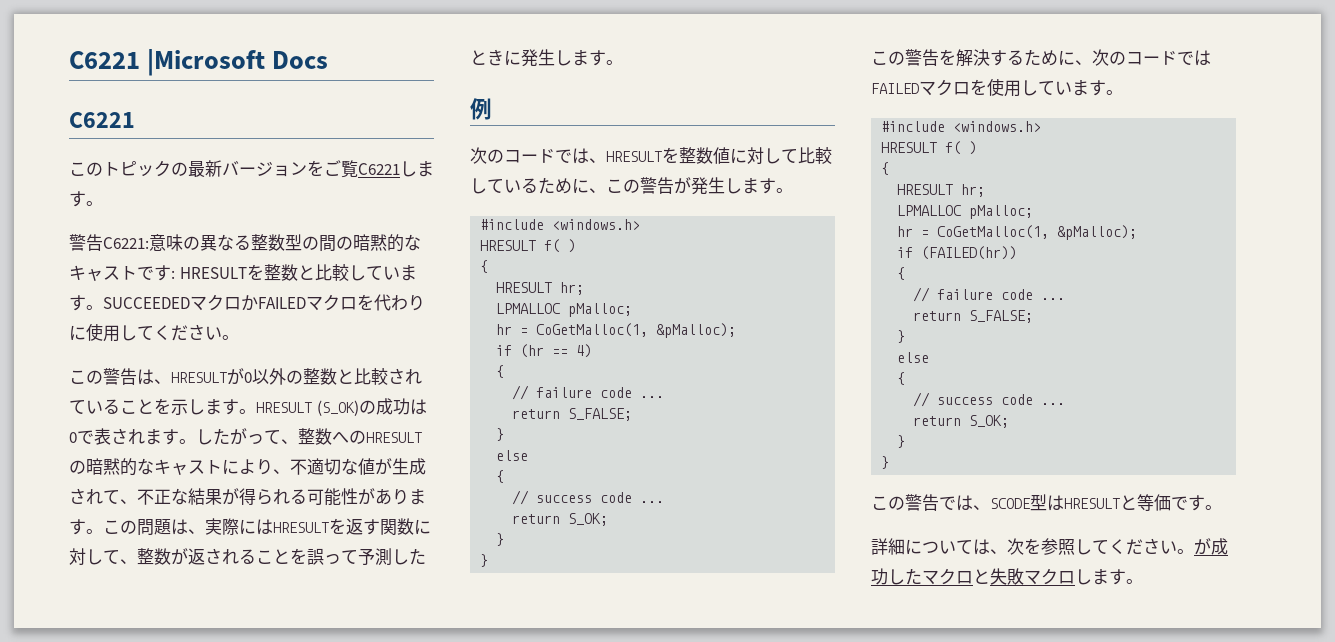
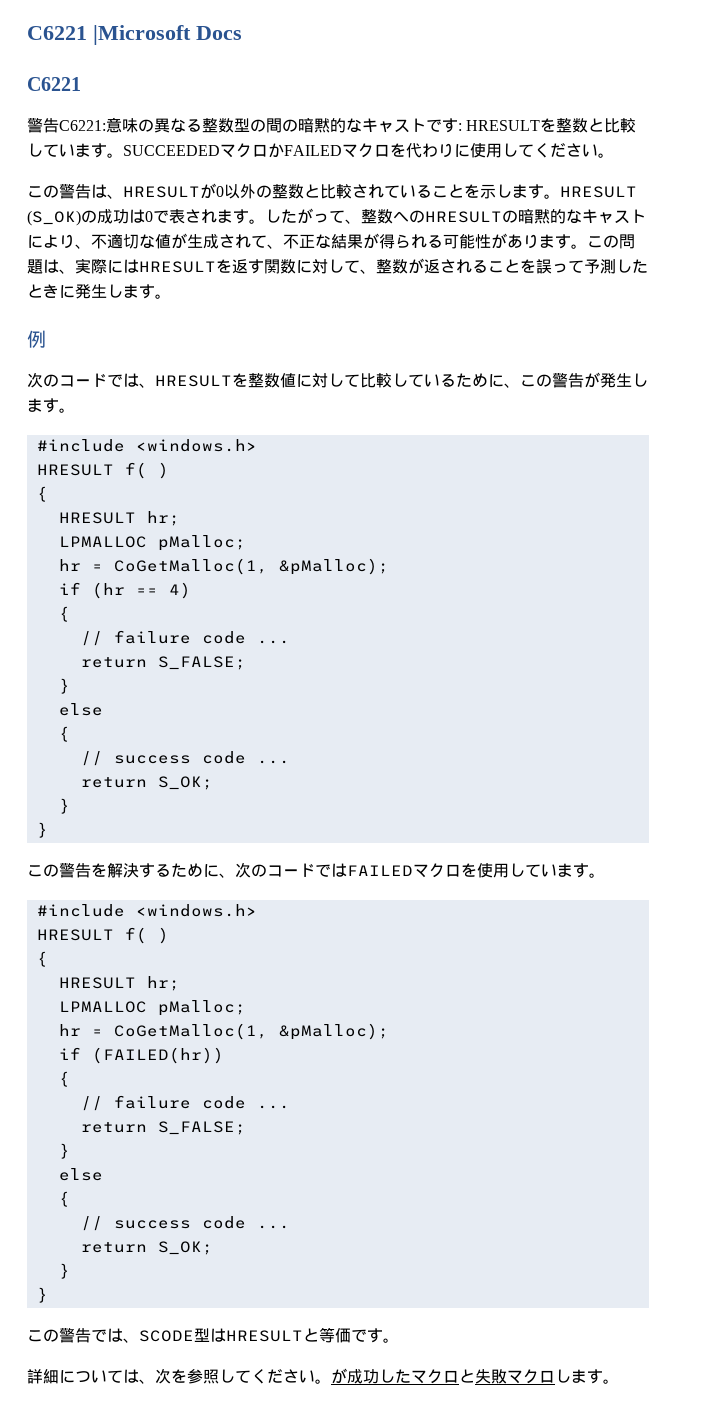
- このトピックの最新バージョンをご覧C6221します。

